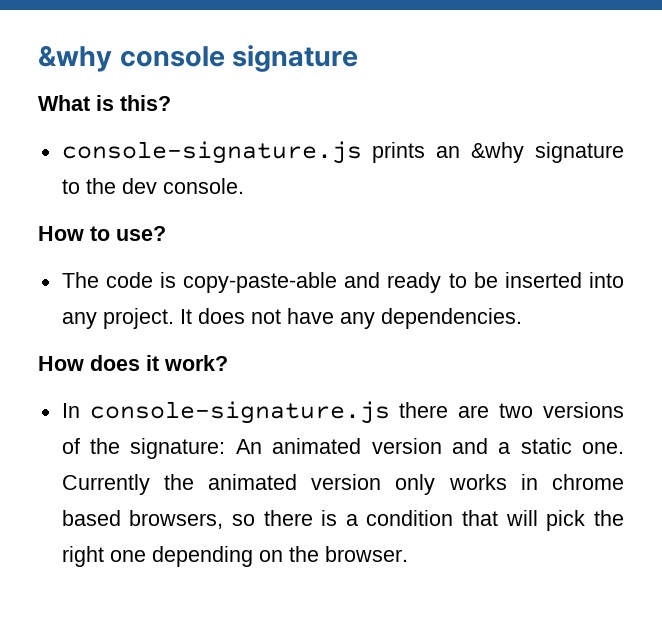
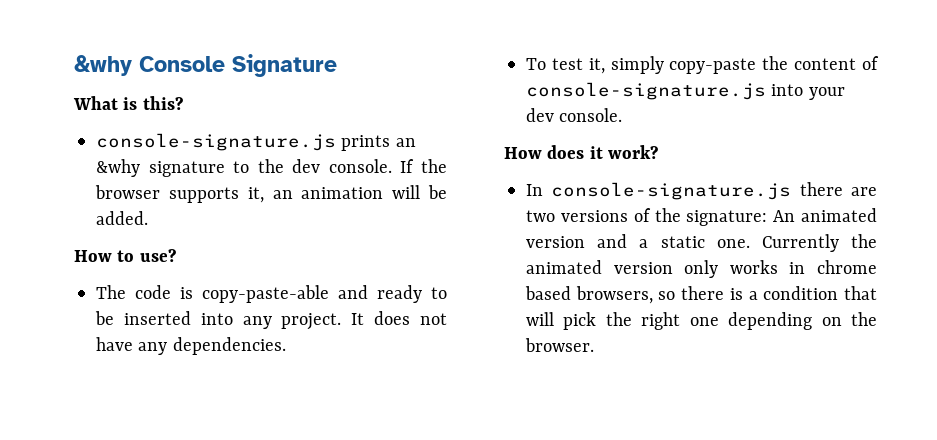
- &why console signature
+ &why Console Signature
+ If the browser supports it, an animation will be added.
+ To test it, simply copy-paste the content of console-signature.js into your dev console.

